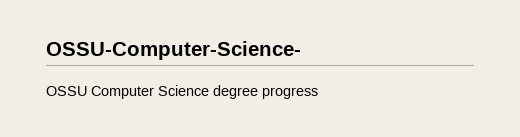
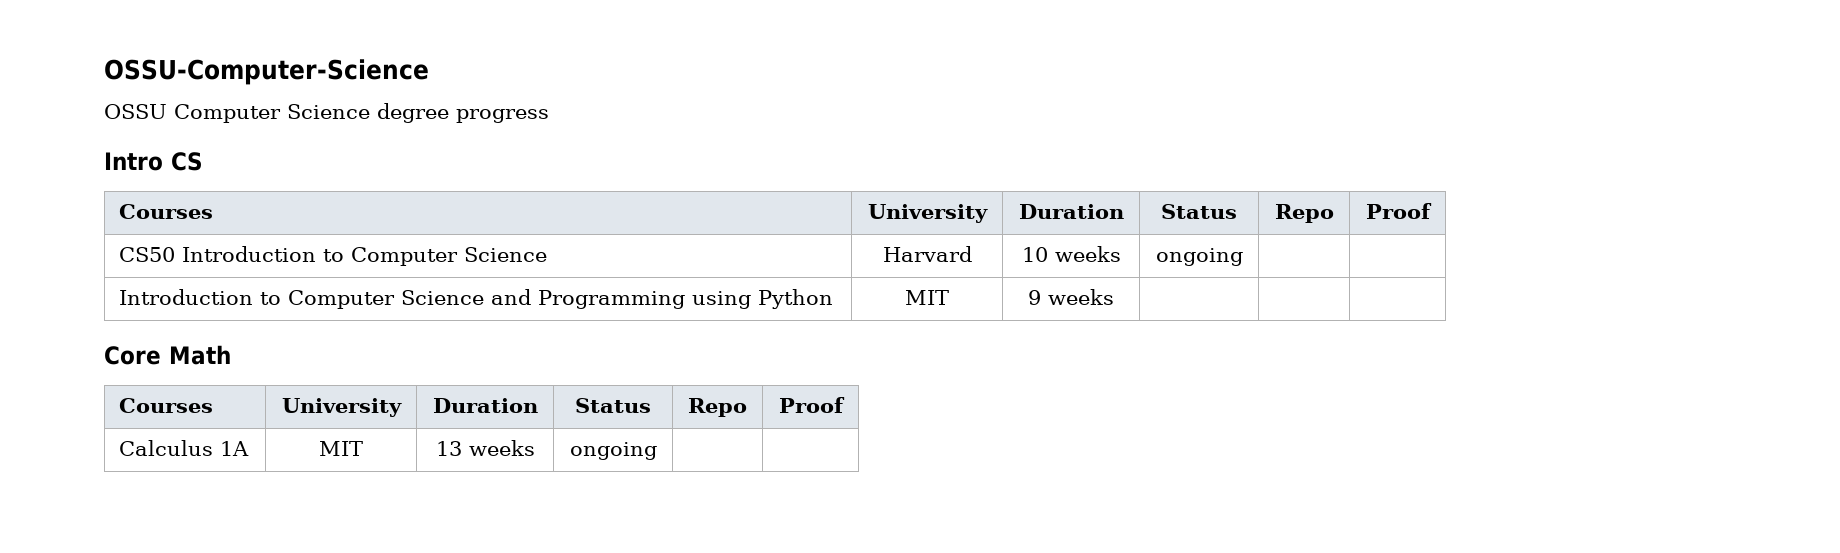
- OSSU-Computer-Science-
+ OSSU-Computer-Science
+ Intro CS
+ Courses | University | Duration | Status | Repo | Proof
+ CS50 Introduction to Computer Science | Harvard | 10 weeks | ongoing | |
+ Introduction to Computer Science and Programming using Python | MIT | 9 weeks | | |
+ Core Math
+ Courses | University | Duration | Status | Repo | Proof
+ Calculus 1A | MIT | 13 weeks | ongoing | |

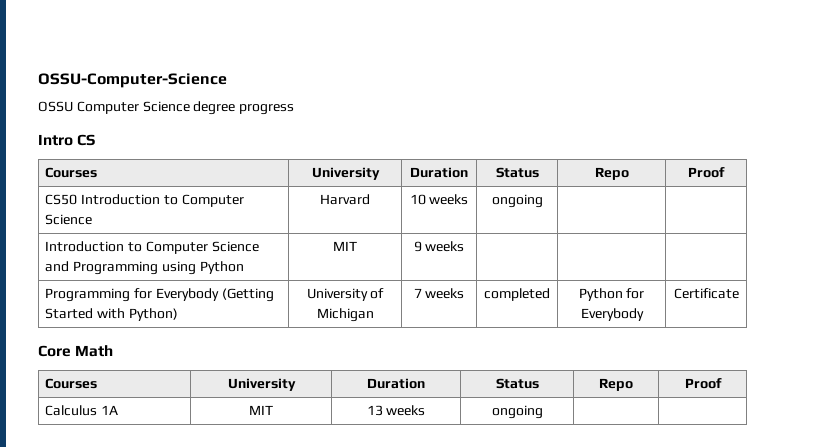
+ Programming for Everybody (Getting Started with Python) | University of Michigan | 7 weeks | completed | Python for Everybody | Certificate

